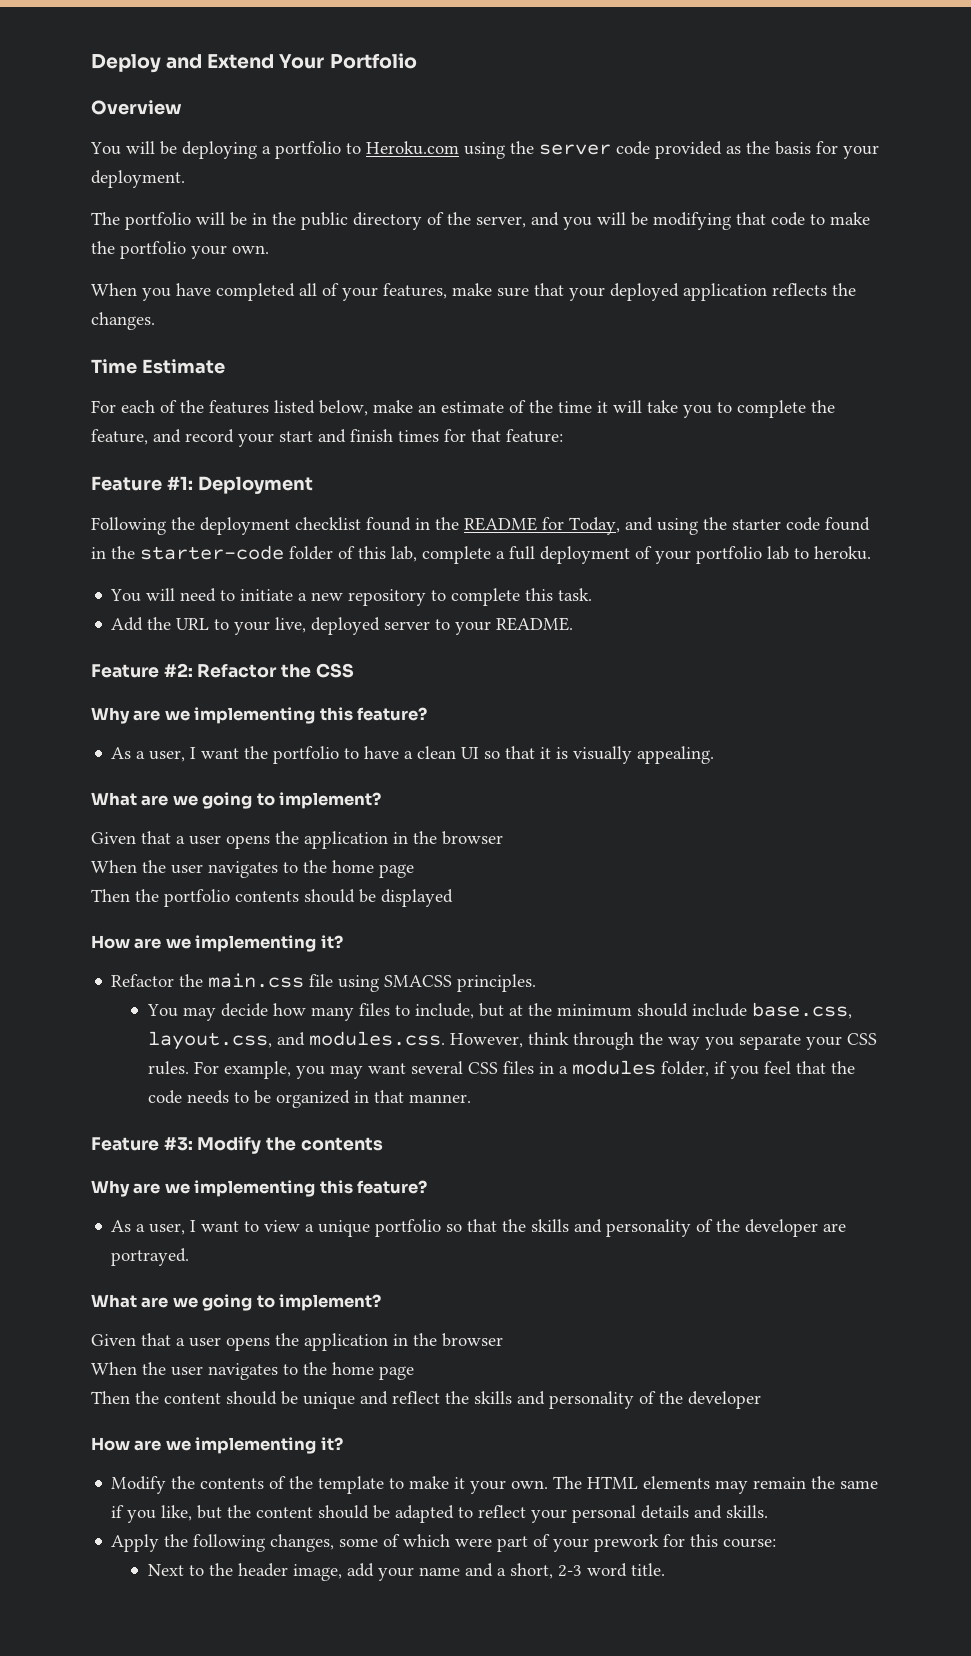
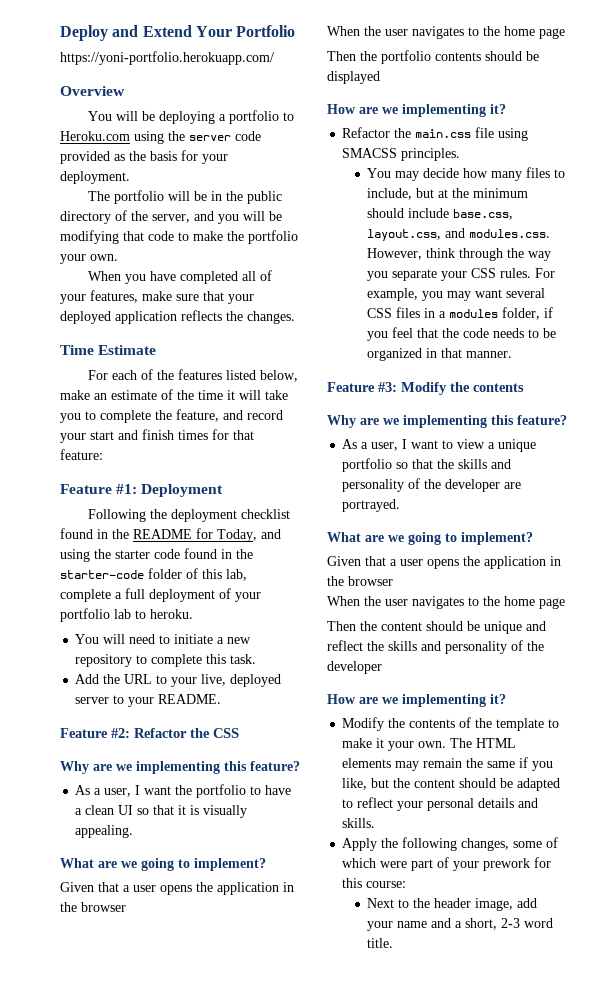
+ https://yoni-portfolio.herokuapp.com/

